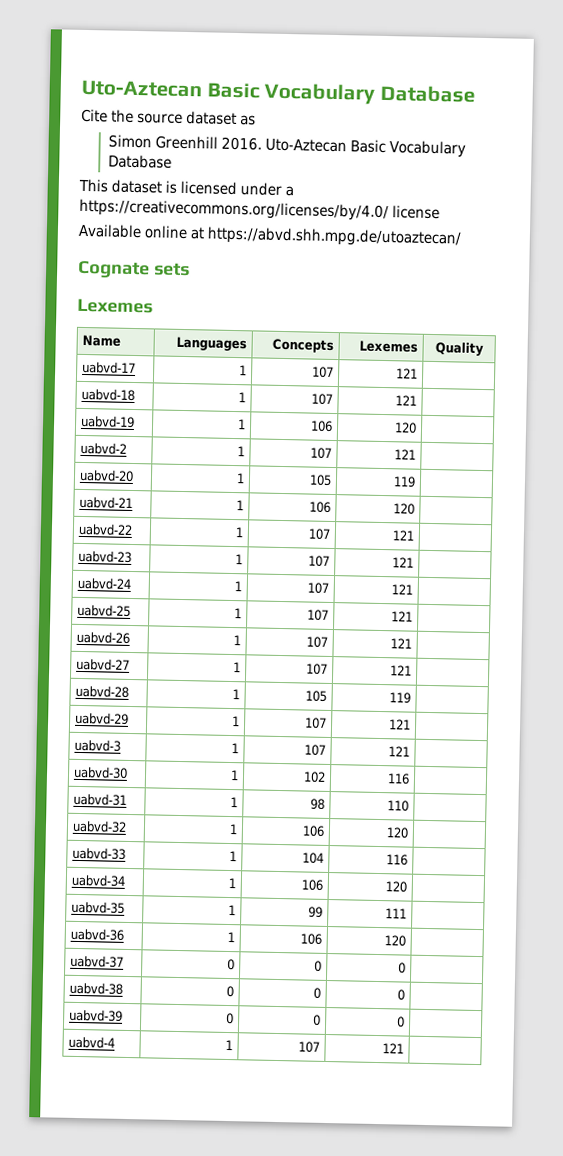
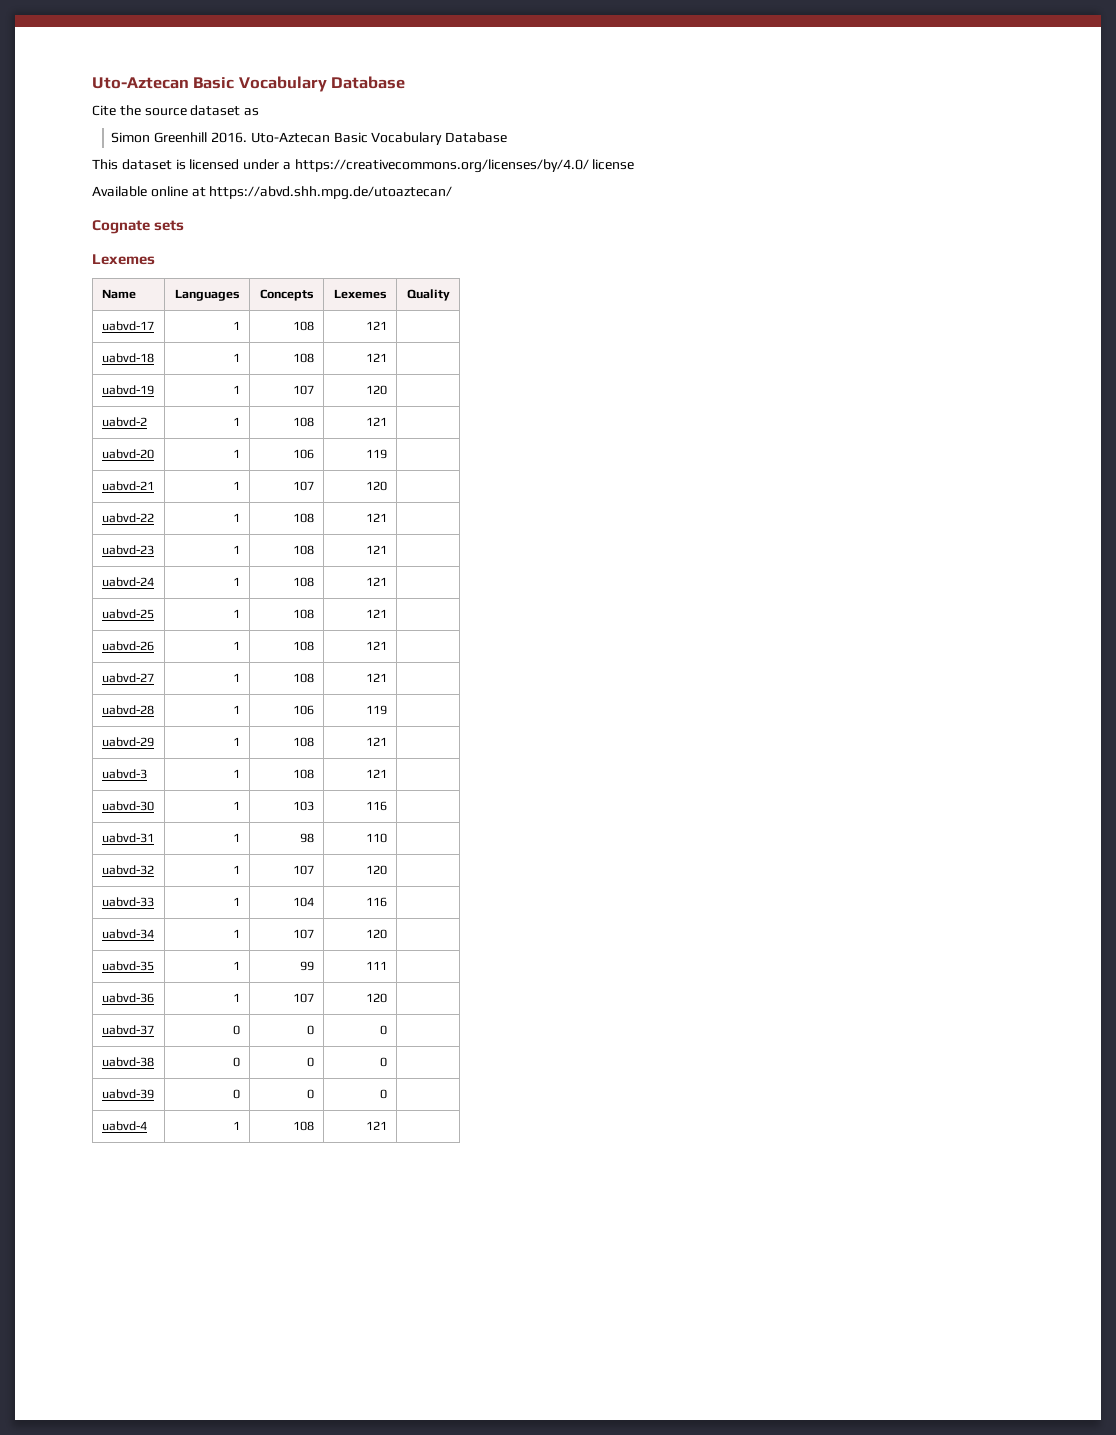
- uabvd-17 | 1 | 107 | 121 |
+ uabvd-17 | 1 | 108 | 121 |
- uabvd-18 | 1 | 107 | 121 |
+ uabvd-18 | 1 | 108 | 121 |
- uabvd-19 | 1 | 106 | 120 |
+ uabvd-19 | 1 | 107 | 120 |
- uabvd-2 | 1 | 107 | 121 |
+ uabvd-2 | 1 | 108 | 121 |
- uabvd-20 | 1 | 105 | 119 |
+ uabvd-20 | 1 | 106 | 119 |
- uabvd-21 | 1 | 106 | 120 |
+ uabvd-21 | 1 | 107 | 120 |
- uabvd-22 | 1 | 107 | 121 |
+ uabvd-22 | 1 | 108 | 121 |
- uabvd-23 | 1 | 107 | 121 |
+ uabvd-23 | 1 | 108 | 121 |
- uabvd-24 | 1 | 107 | 121 |
+ uabvd-24 | 1 | 108 | 121 |
- uabvd-25 | 1 | 107 | 121 |
+ uabvd-25 | 1 | 108 | 121 |
- uabvd-26 | 1 | 107 | 121 |
+ uabvd-26 | 1 | 108 | 121 |
- uabvd-27 | 1 | 107 | 121 |
+ uabvd-27 | 1 | 108 | 121 |
- uabvd-28 | 1 | 105 | 119 |
+ uabvd-28 | 1 | 106 | 119 |
- uabvd-29 | 1 | 107 | 121 |
+ uabvd-29 | 1 | 108 | 121 |
- uabvd-3 | 1 | 107 | 121 |
+ uabvd-3 | 1 | 108 | 121 |
- uabvd-30 | 1 | 102 | 116 |
+ uabvd-30 | 1 | 103 | 116 |
- uabvd-32 | 1 | 106 | 120 |
+ uabvd-32 | 1 | 107 | 120 |
- uabvd-34 | 1 | 106 | 120 |
+ uabvd-34 | 1 | 107 | 120 |
- uabvd-36 | 1 | 106 | 120 |
+ uabvd-36 | 1 | 107 | 120 |
- uabvd-4 | 1 | 107 | 121 |
+ uabvd-4 | 1 | 108 | 121 |

